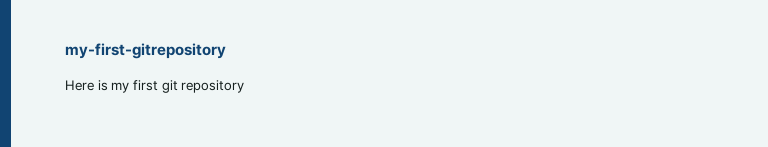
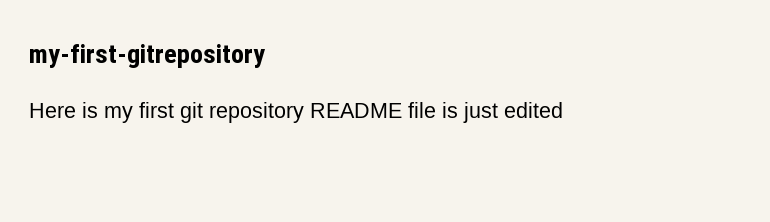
- Here is my first git repository
+ Here is my first git repository README file is just edited

